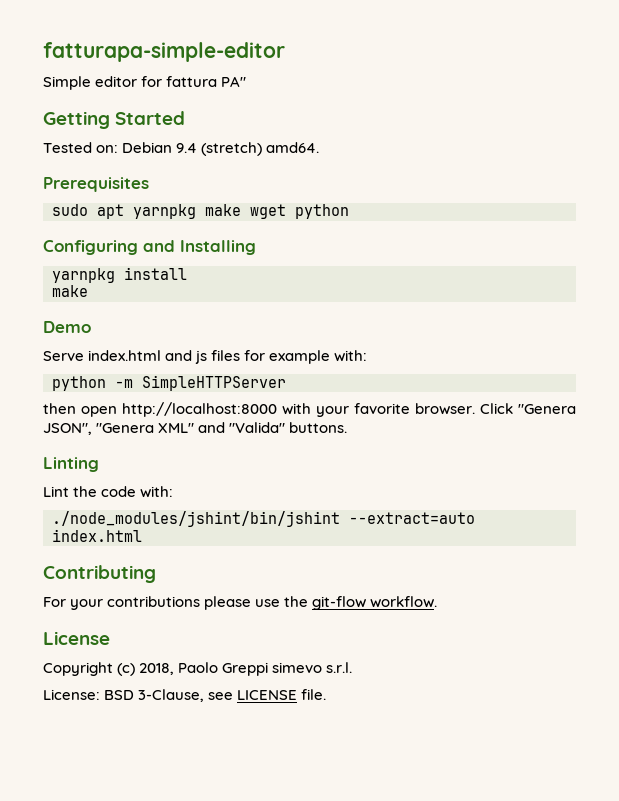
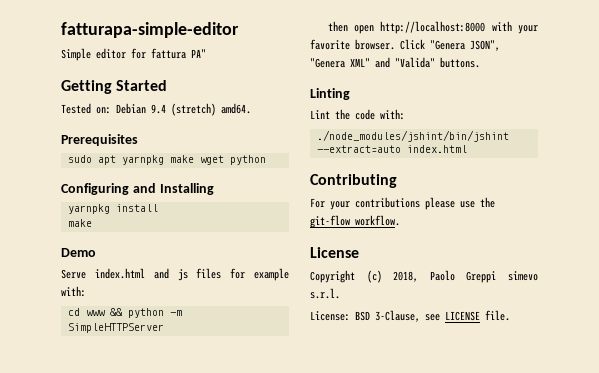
- python -m SimpleHTTPServer
+ cd www && python -m SimpleHTTPServer

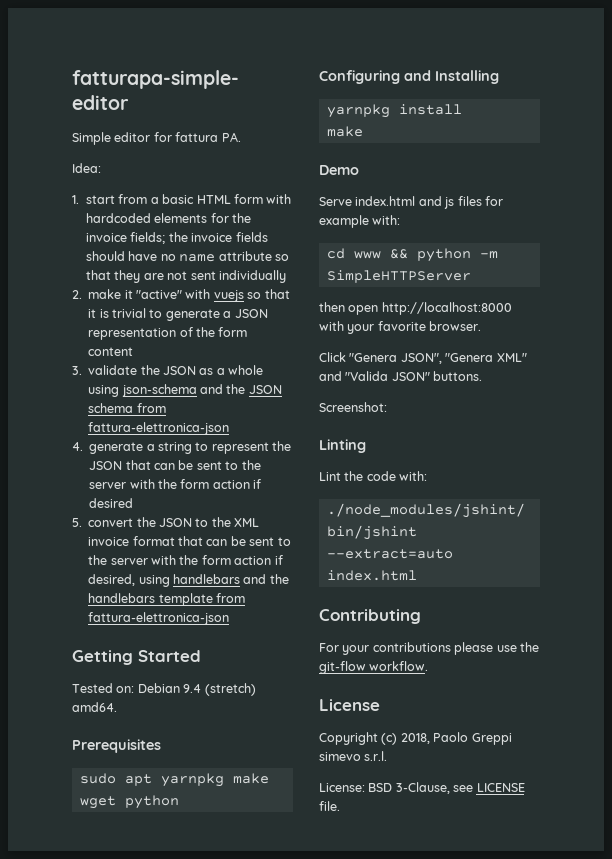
- Simple editor for fattura PA"
+ Simple editor for fattura PA.
+ Idea:
+ 1. start from a basic HTML form with hardcoded elements for the invoice fields; the invoice fields should have no name attribute so that they are not sent individually
+ 2. make it "active" with vuejs so that it is trivial to generate a JSON representation of the form content
+ 3. validate the JSON as a whole using json-schema and the JSON schema from fattura-elettronica-json
+ 4. generate a string to represent the JSON that can be sent to the server with the form action if desired
+ 5. convert the JSON to the XML invoice format that can be sent to the server with the form action if desired, using handlebars and the handlebars template from fattura-elettronica-json
- then open http://localhost:8000 with your favorite browser. Click "Genera JSON", "Genera XML" and "Valida" buttons.
+ then open http://localhost:8000 with your favorite browser.
+ Click "Genera JSON", "Genera XML" and "Valida JSON" buttons.
+ Screenshot:

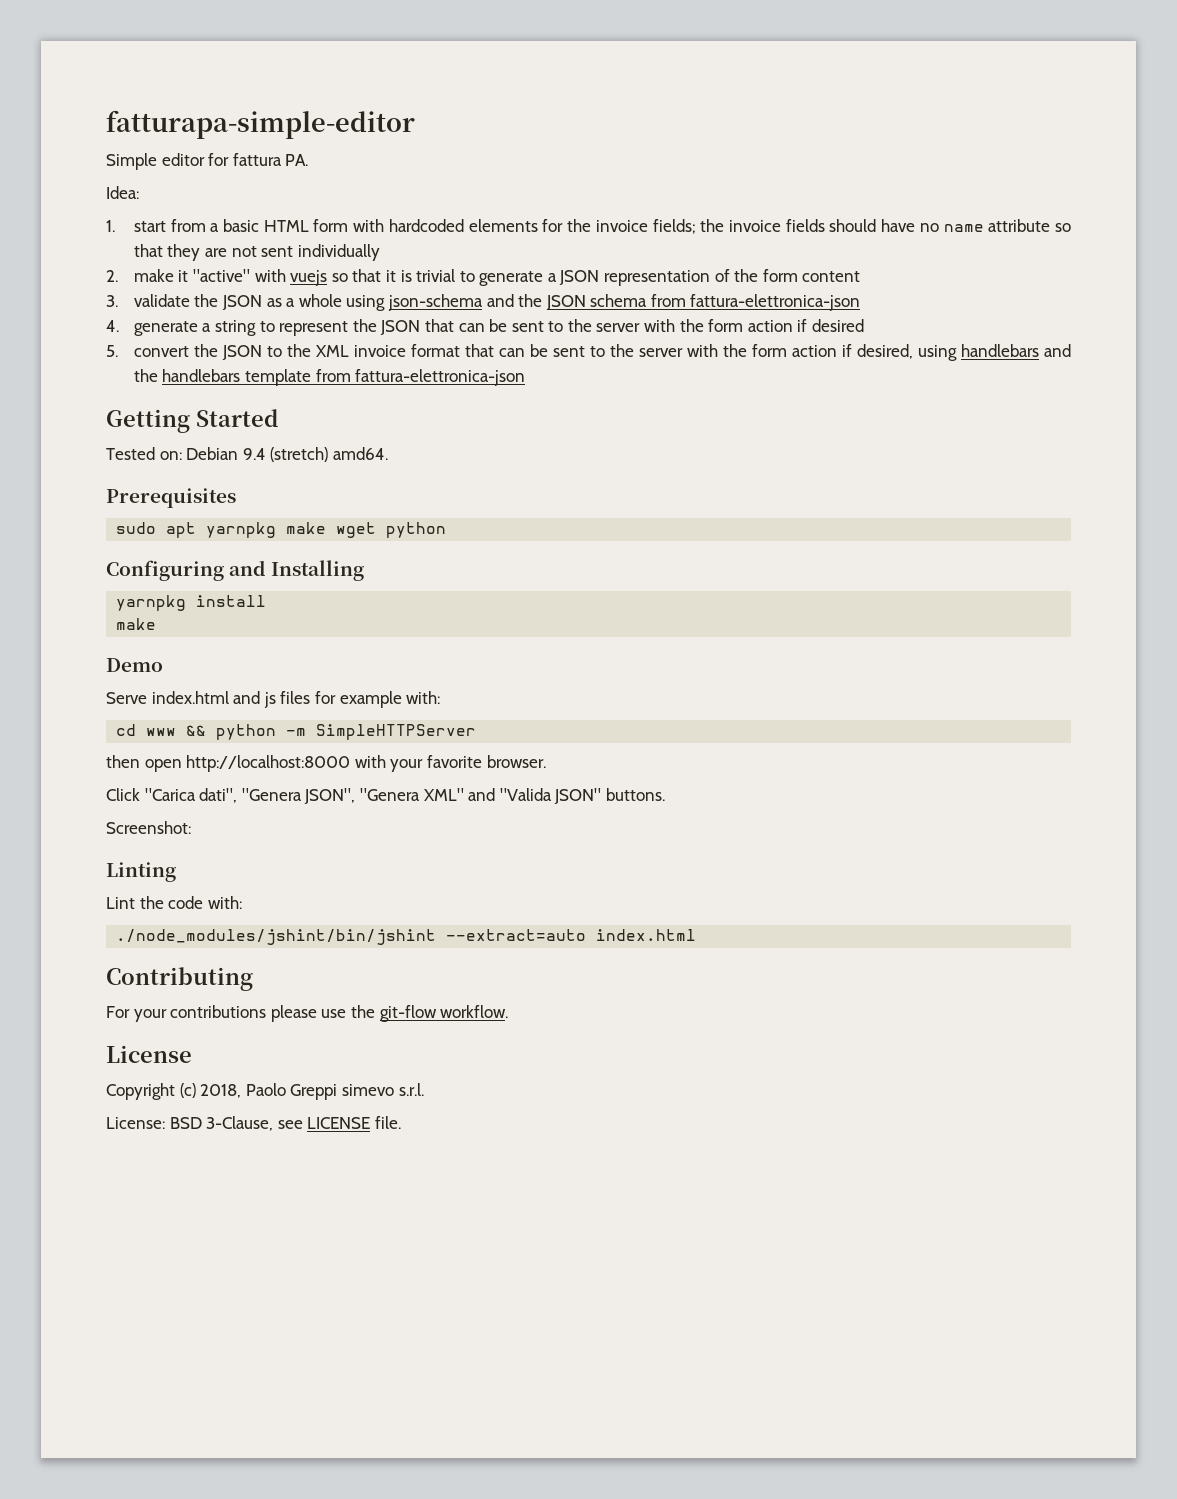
- Click "Genera JSON", "Genera XML" and "Valida JSON" buttons.
+ Click "Carica dati", "Genera JSON", "Genera XML" and "Valida JSON" buttons.

